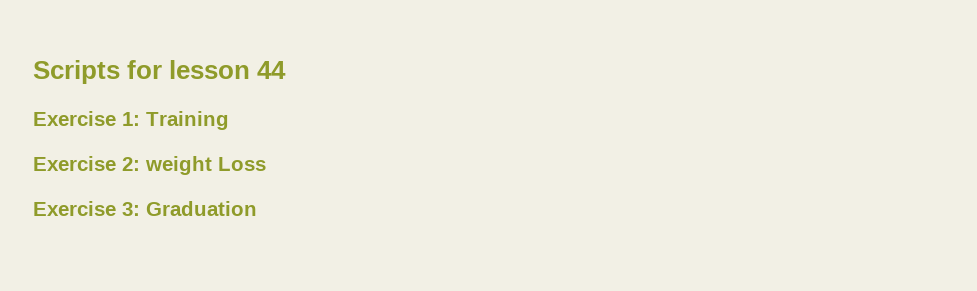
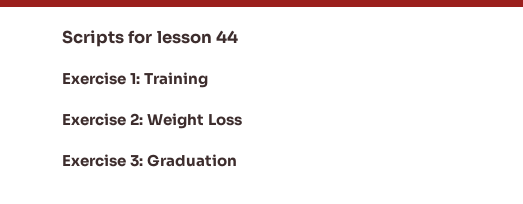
- Exercise 2: weight Loss
+ Exercise 2: Weight Loss

